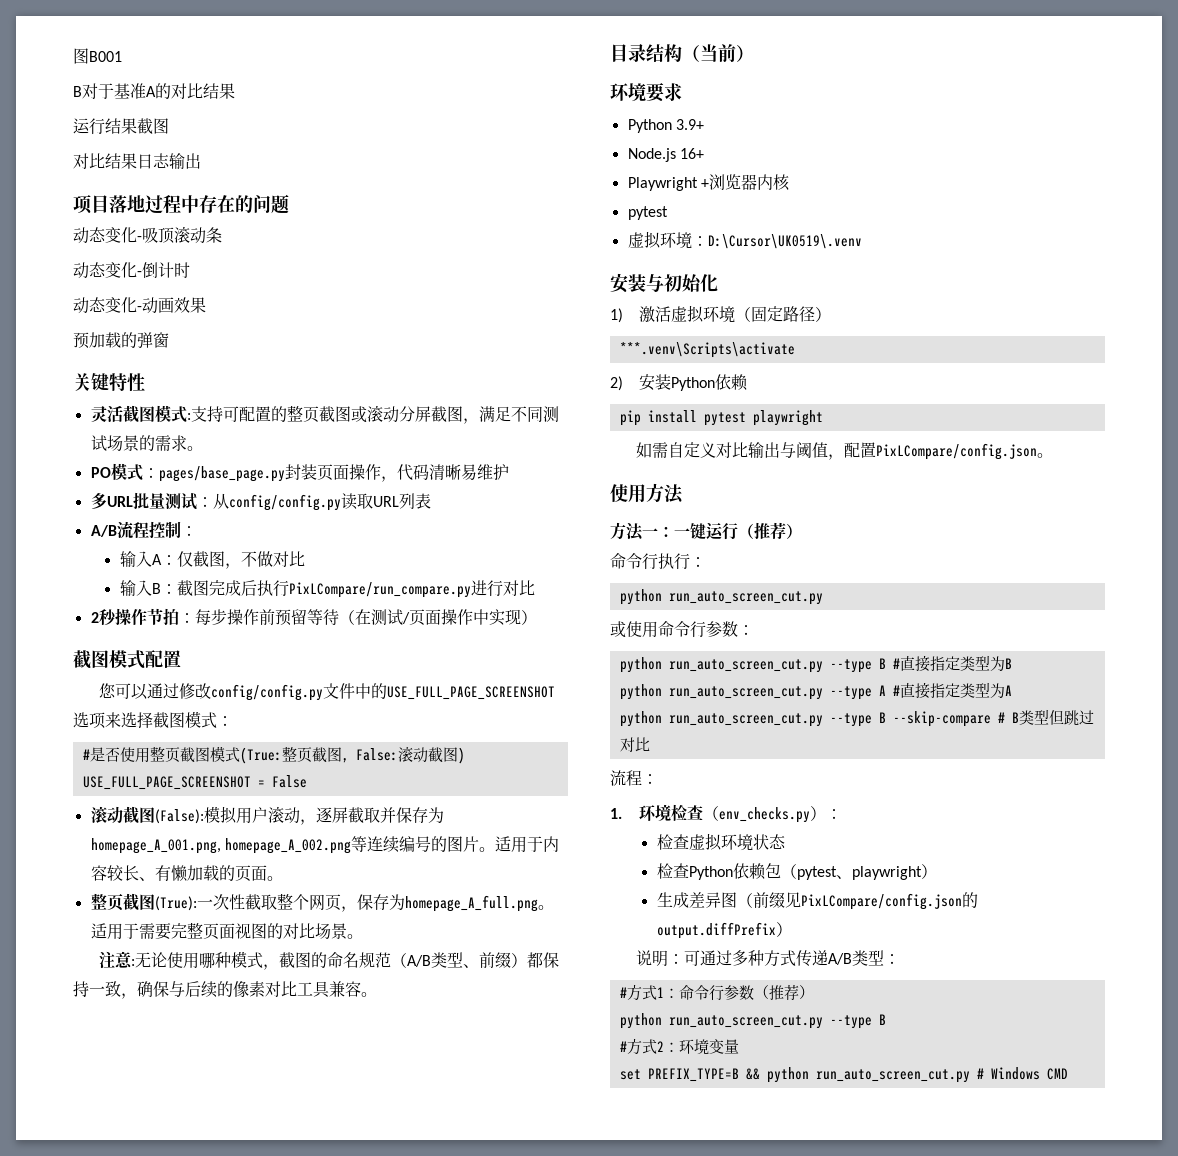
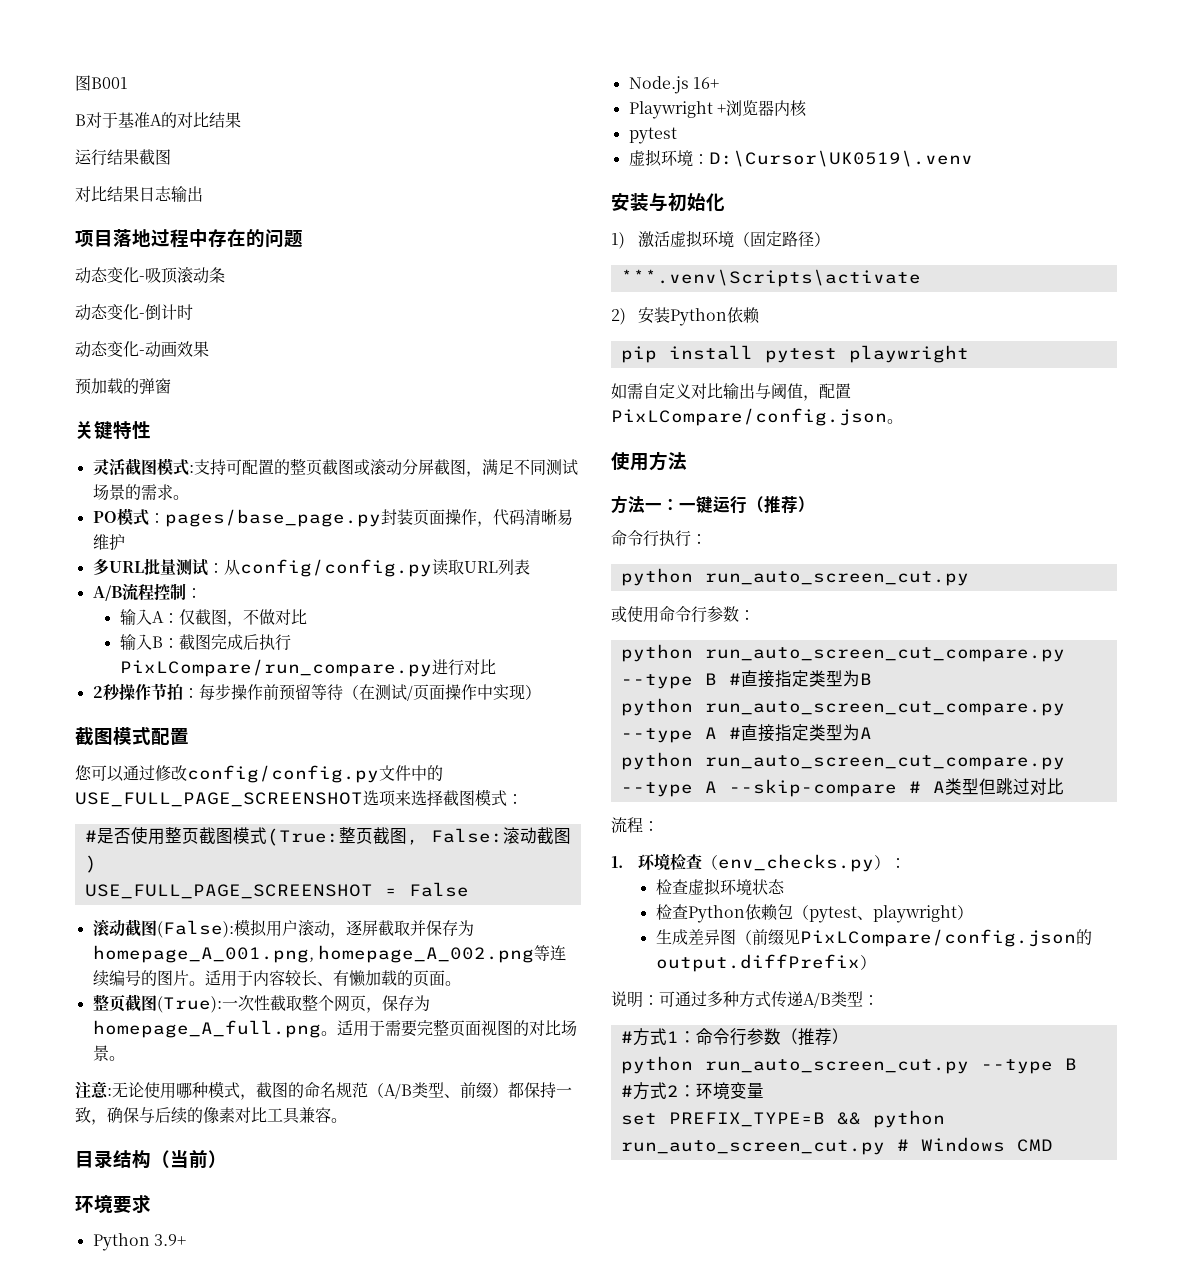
- python run_auto_screen_cut.py --type B #直接指定类型为B
+ python run_auto_screen_cut_compare.py --type B #直接指定类型为B
- python run_auto_screen_cut.py --type A #直接指定类型为A
+ python run_auto_screen_cut_compare.py --type A #直接指定类型为A
- python run_auto_screen_cut.py --type B --skip-compare # B类型但跳过对比
+ python run_auto_screen_cut_compare.py --type A --skip-compare # A类型但跳过对比

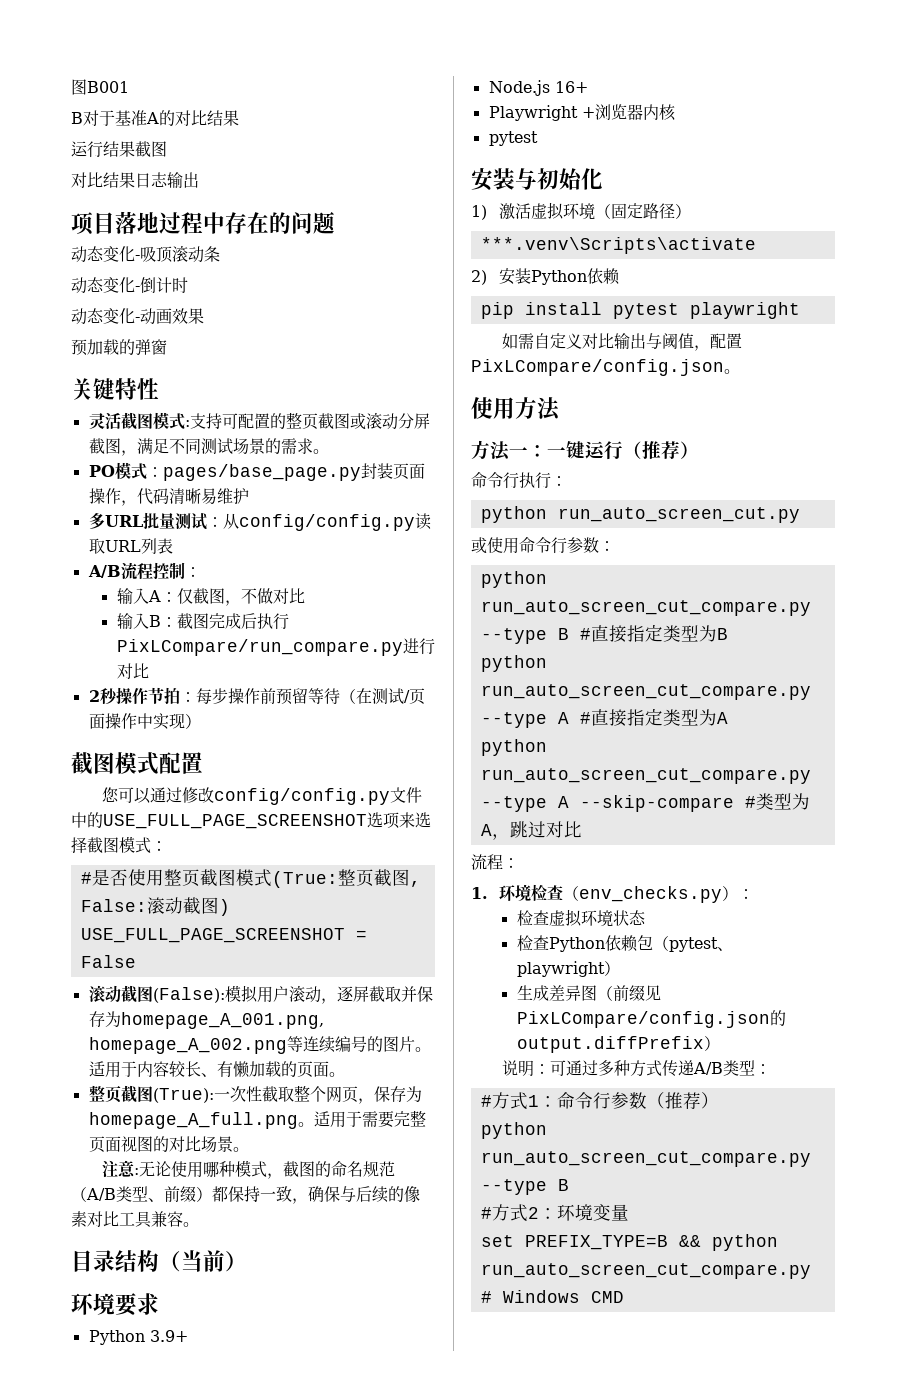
- 虚拟环境：D:\Cursor\UK0519\.venv
- python run_auto_screen_cut_compare.py --type A --skip-compare # A类型但跳过对比
+ python run_auto_screen_cut_compare.py --type A --skip-compare #类型为A，跳过对比
  #方式1：命令行参数（推荐）
- python run_auto_screen_cut.py --type B
+ python run_auto_screen_cut_compare.py --type B
- set PREFIX_TYPE=B && python run_auto_screen_cut.py # Windows CMD
+ set PREFIX_TYPE=B && python run_auto_screen_cut_compare.py # Windows CMD

